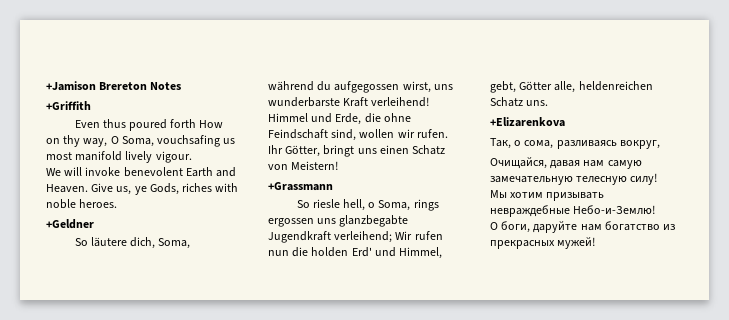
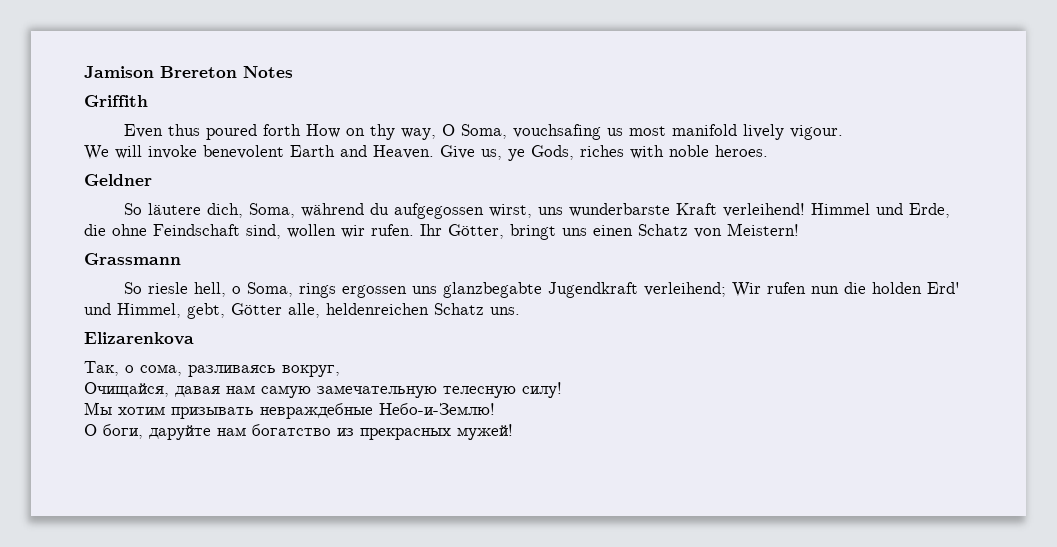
- +Jamison Brereton Notes
+ Jamison Brereton Notes
- +Griffith
+ Griffith
- +Geldner
+ Geldner
- +Grassmann
+ Grassmann
- +Elizarenkova
+ Elizarenkova

